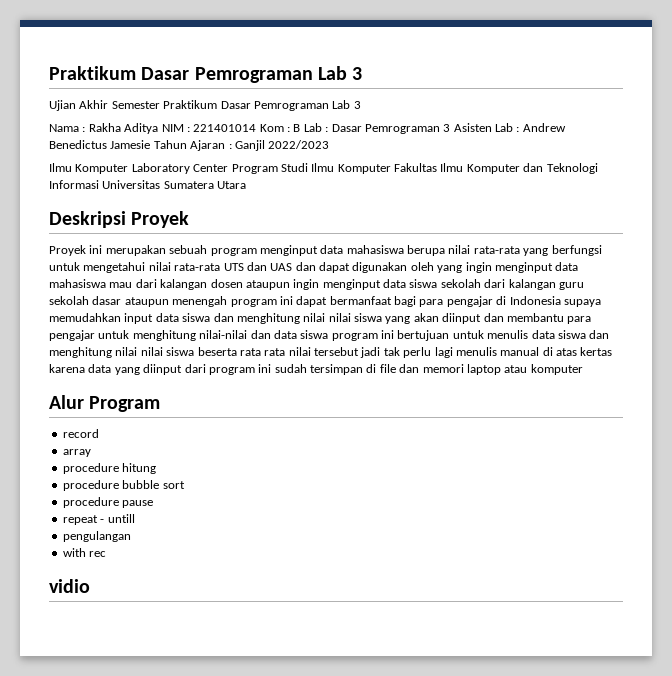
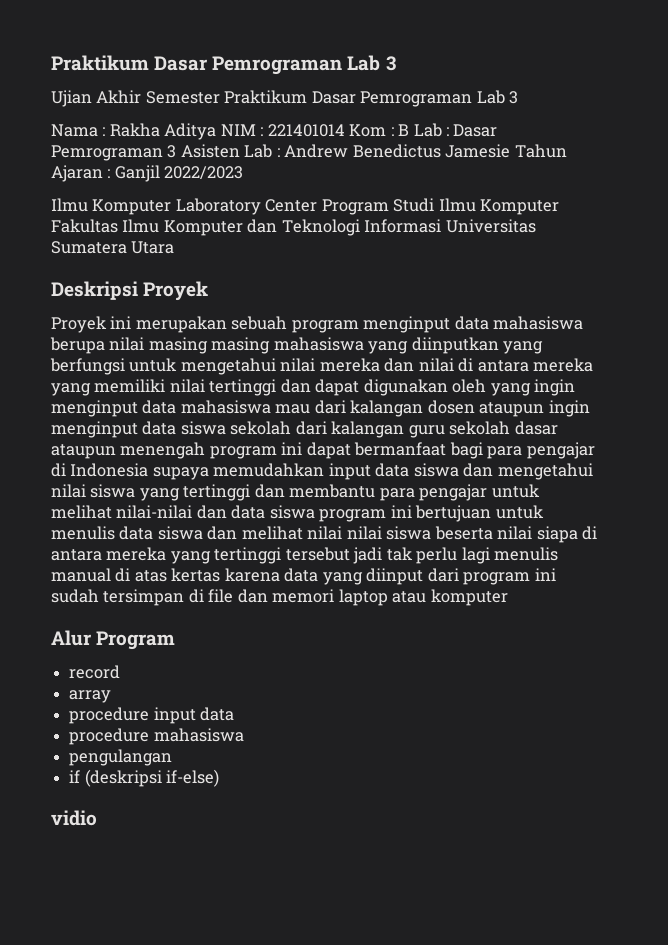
- Proyek ini merupakan sebuah program menginput data mahasiswa berupa nilai rata-rata yang berfungsi untuk mengetahui nilai rata-rata UTS dan UAS dan dapat digunakan oleh yang ingin menginput data mahasiswa mau dari kalangan dosen ataupun ingin menginput data siswa sekolah dari kalangan guru sekolah dasar ataupun menengah program ini dapat bermanfaat bagi para pengajar di Indonesia supaya memudahkan input data siswa dan menghitung nilai nilai siswa yang akan diinput dan membantu para pengajar untuk menghitung nilai-nilai dan data siswa program ini bertujuan untuk menulis data siswa dan menghitung nilai nilai siswa beserta rata rata nilai tersebut jadi tak perlu lagi menulis manual di atas kertas karena data yang diinput dari program ini sudah tersimpan di file dan memori laptop atau komputer
+ Proyek ini merupakan sebuah program menginput data mahasiswa berupa nilai masing masing mahasiswa yang diinputkan yang berfungsi untuk mengetahui nilai mereka dan nilai di antara mereka yang memiliki nilai tertinggi dan dapat digunakan oleh yang ingin menginput data mahasiswa mau dari kalangan dosen ataupun ingin menginput data siswa sekolah dari kalangan guru sekolah dasar ataupun menengah program ini dapat bermanfaat bagi para pengajar di Indonesia supaya memudahkan input data siswa dan mengetahui nilai siswa yang tertinggi dan membantu para pengajar untuk melihat nilai-nilai dan data siswa program ini bertujuan untuk menulis data siswa dan melihat nilai nilai siswa beserta nilai siapa di antara mereka yang tertinggi tersebut jadi tak perlu lagi menulis manual di atas kertas karena data yang diinput dari program ini sudah tersimpan di file dan memori laptop atau komputer
- procedure hitung
- procedure bubble sort
- procedure pause
- repeat - untill
+ procedure input data
+ procedure mahasiswa
  pengulangan
- with rec
+ if (deskripsi if-else)

